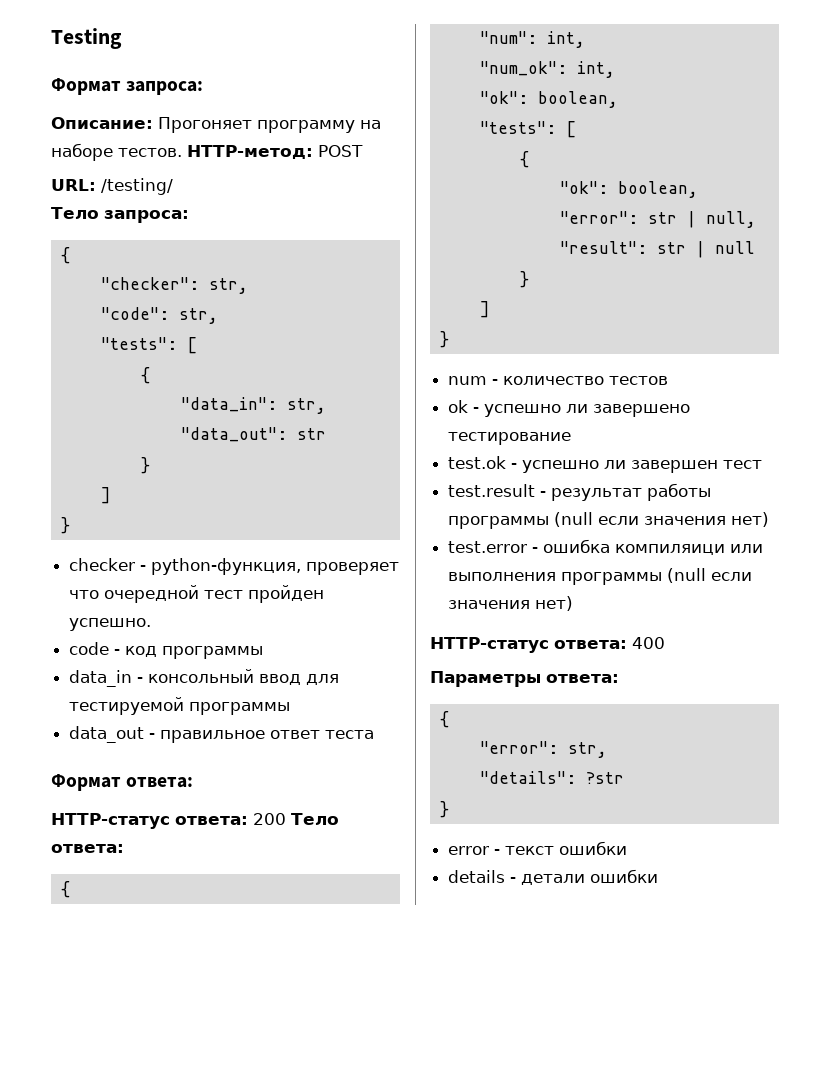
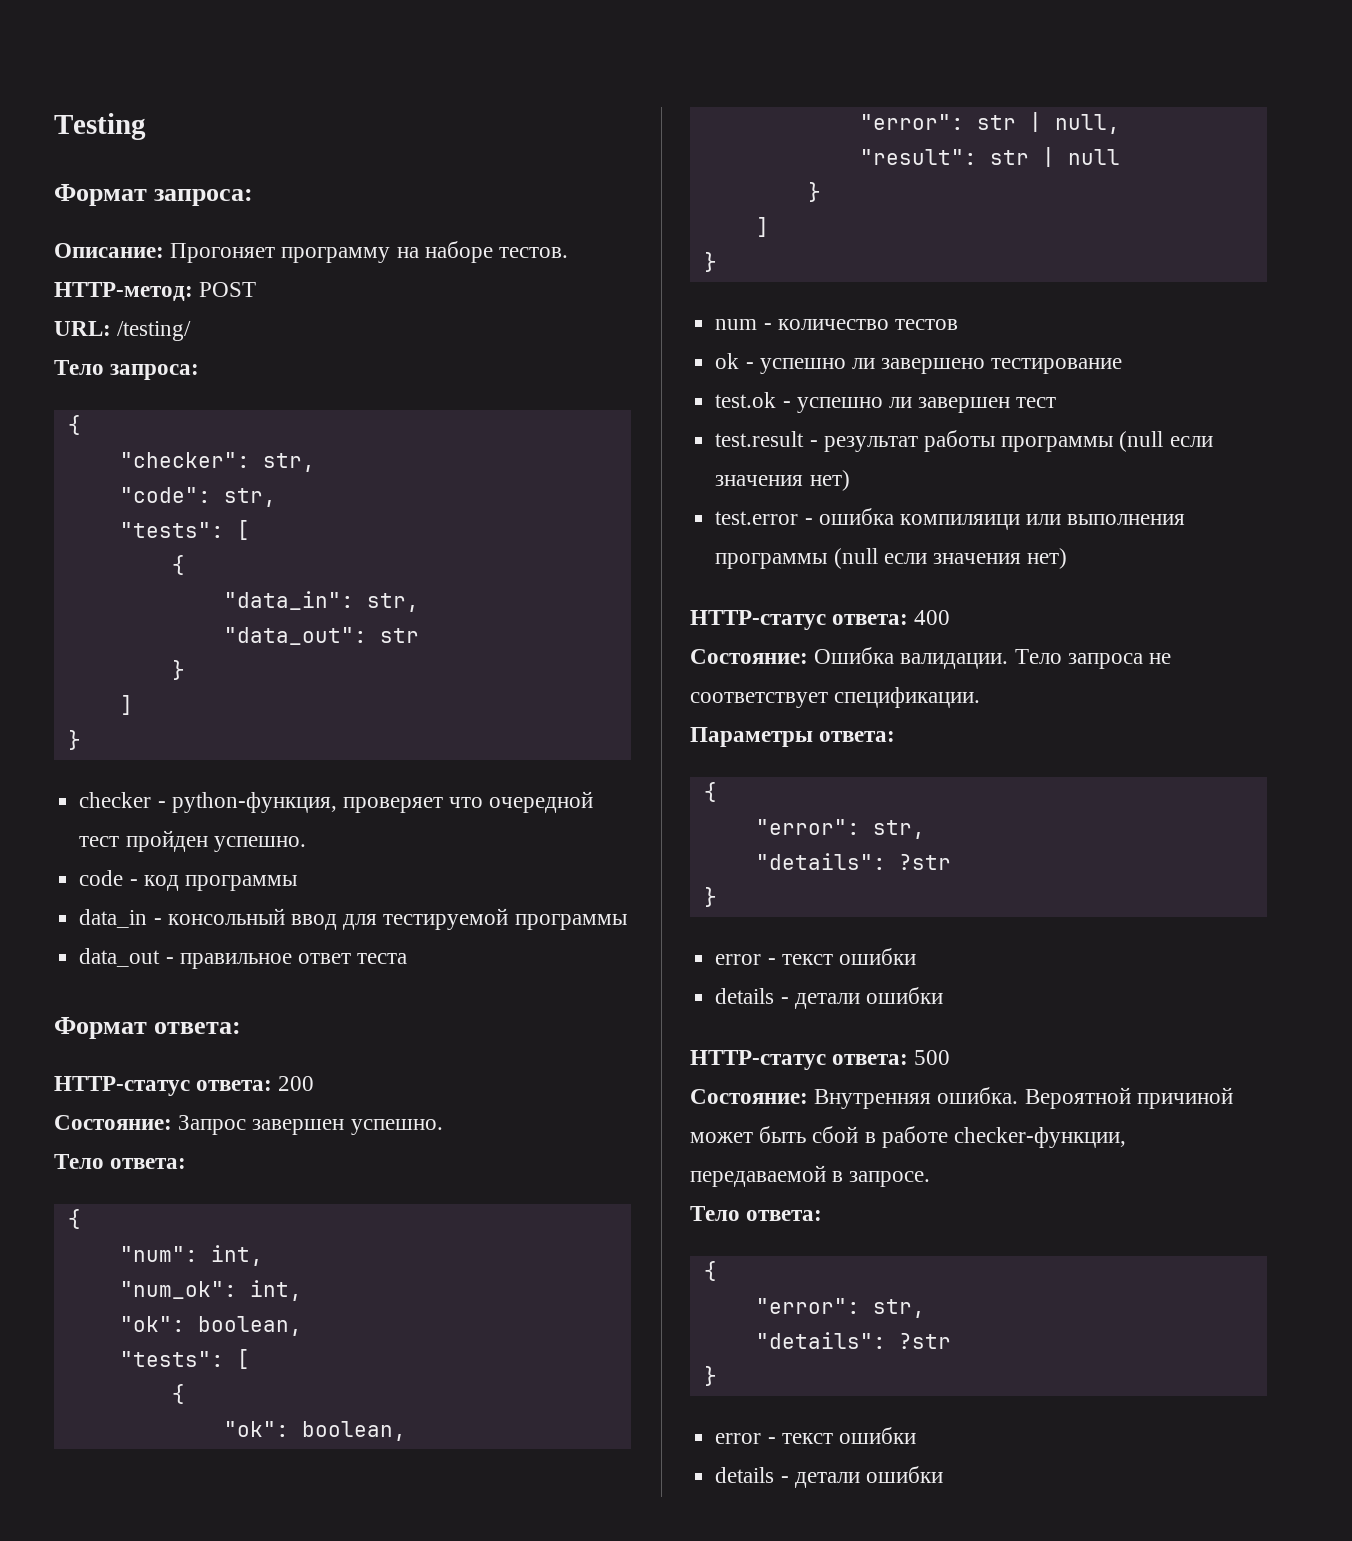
- HTTP-статус ответа: 200 Тело ответа:
+ HTTP-статус ответа: 200
+ Состояние: Запрос завершен успешно.
+ Тело ответа:
+ Состояние: Ошибка валидации. Тело запроса не соответствует спецификации.
+ HTTP-статус ответа: 500
+ Состояние: Внутренняя ошибка. Вероятной причиной может быть сбой в работе checker-функции, передаваемой в запросе.
+ Тело ответа:
+ {
+ "error": str,
+ "details": ?str
+ }
+ error - текст ошибки
+ details - детали ошибки

